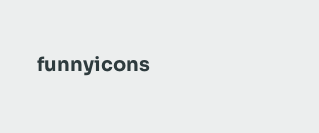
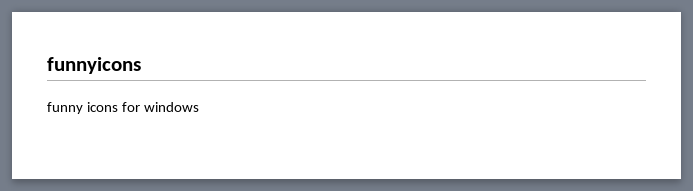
+ funny icons for windows

